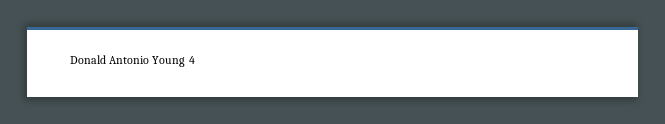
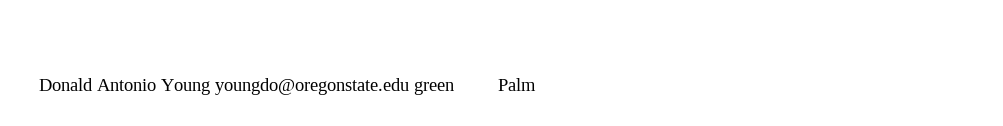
- Donald Antonio Young 4
+ Donald Antonio Young youngdo@oregonstate.edu green Palm

